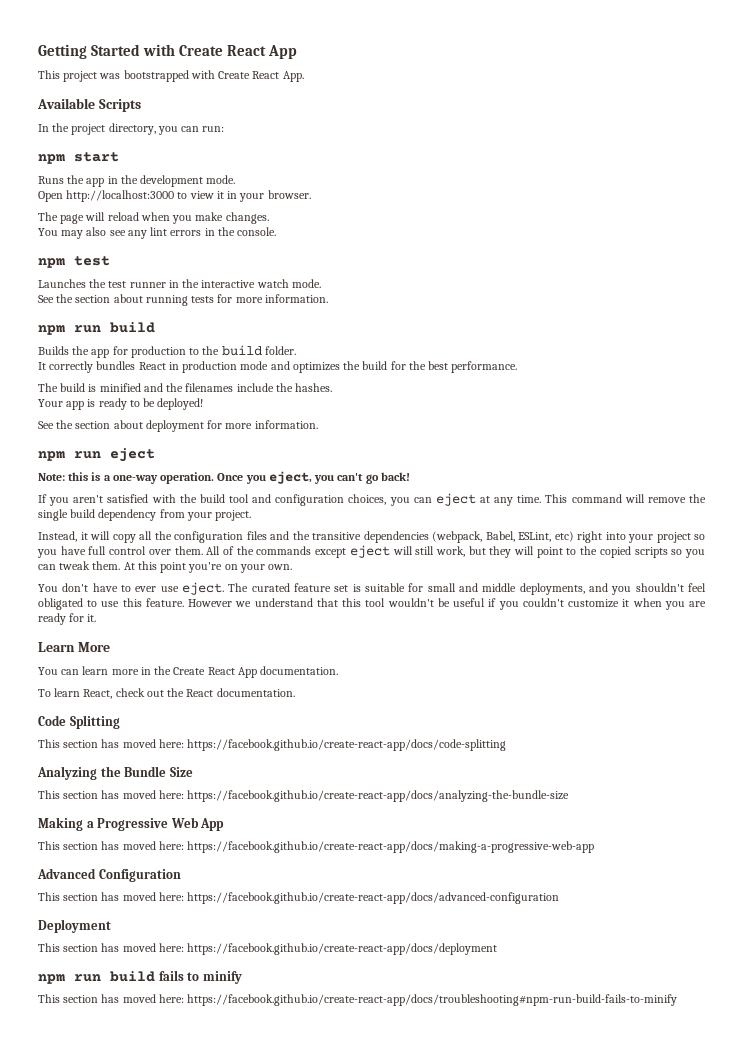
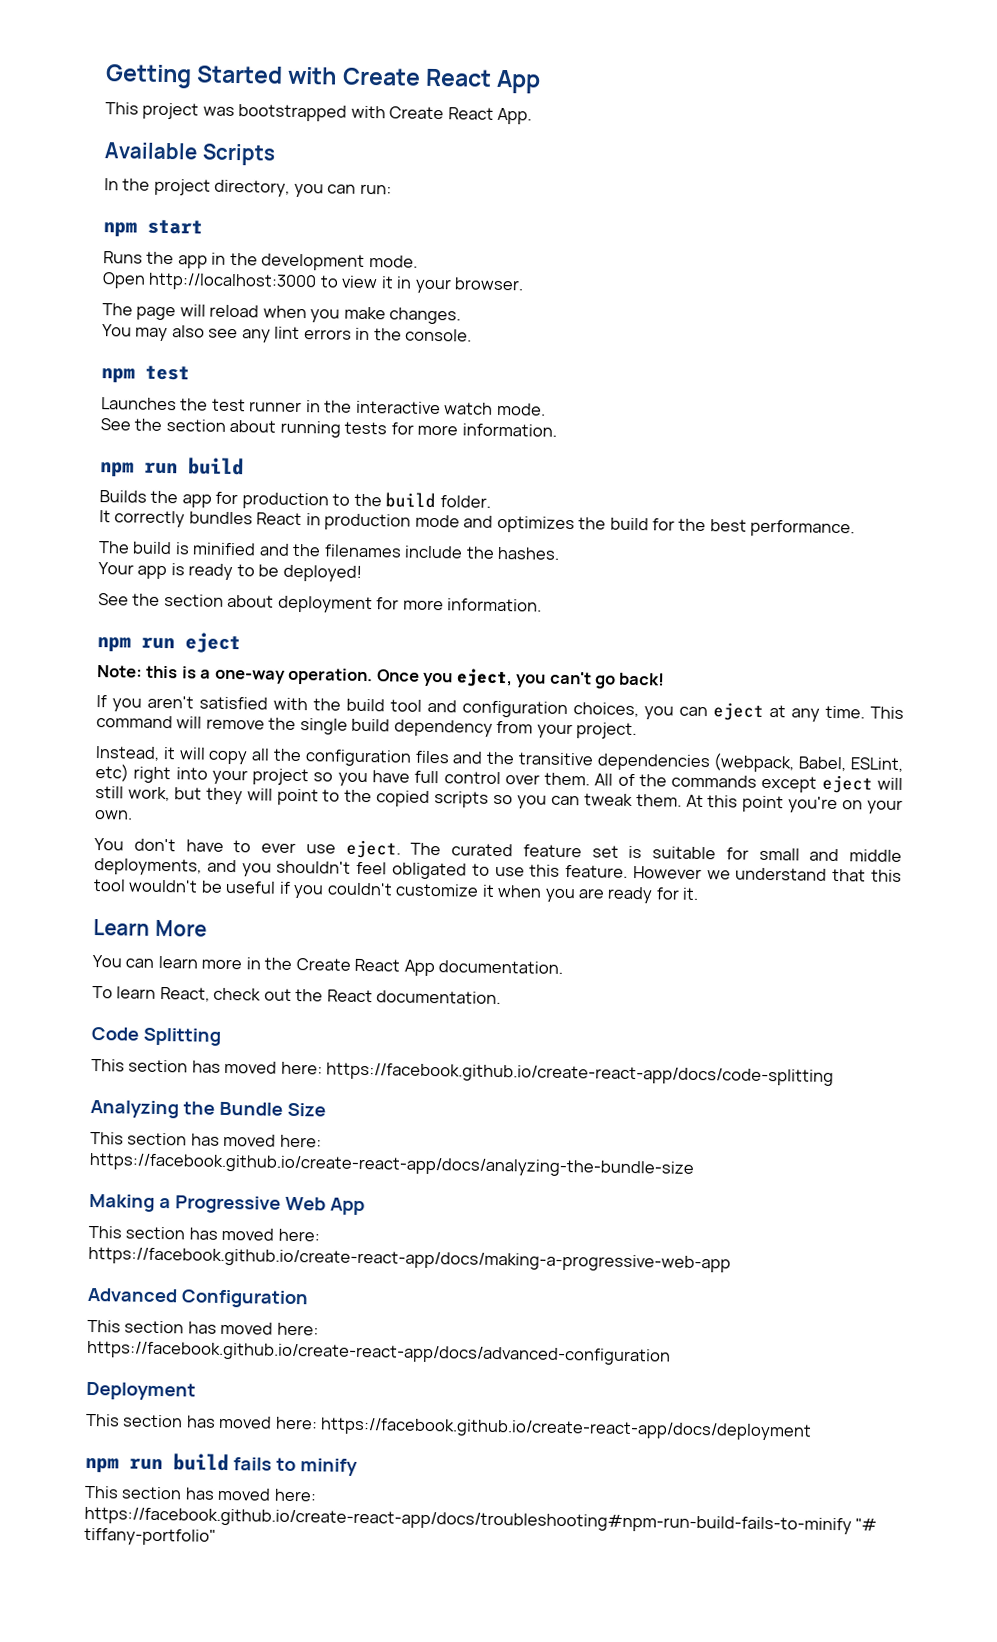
- This section has moved here: https://facebook.github.io/create-react-app/docs/troubleshooting#npm-run-build-fails-to-minify
+ This section has moved here: https://facebook.github.io/create-react-app/docs/troubleshooting#npm-run-build-fails-to-minify "# tiffany-portfolio"

